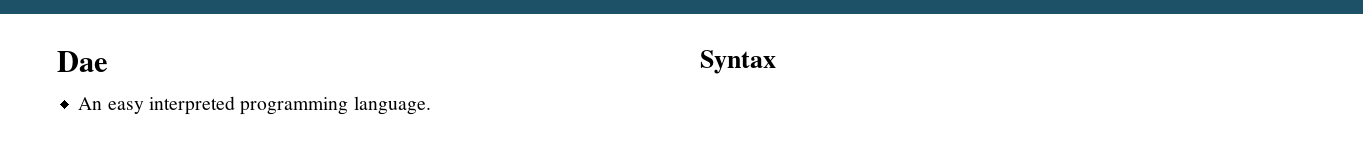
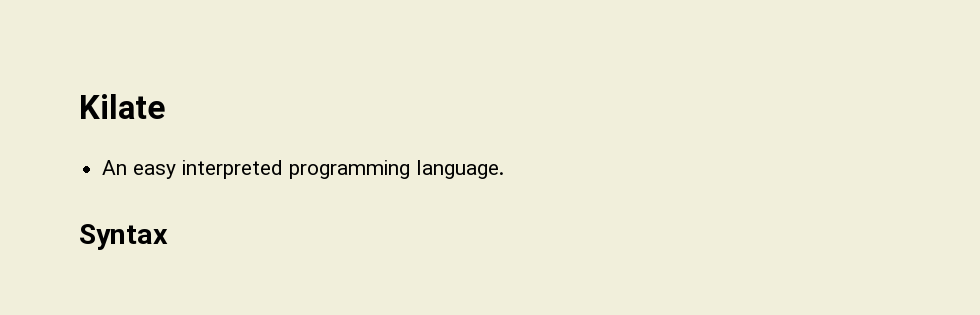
- Dae
+ Kilate

